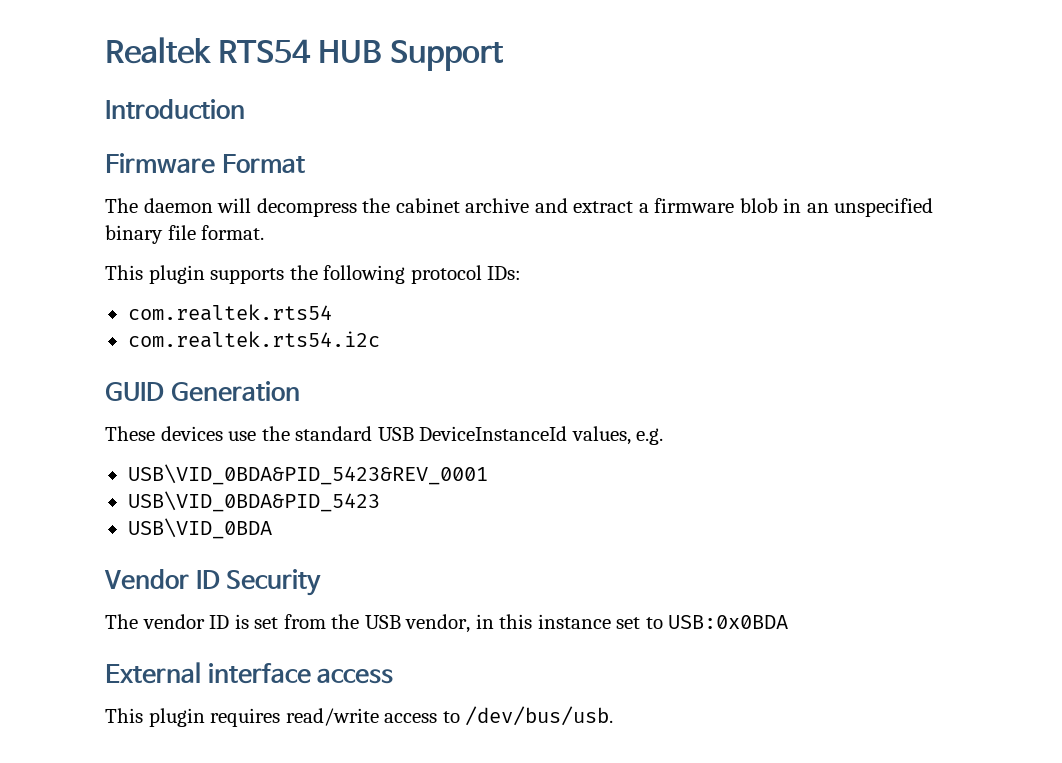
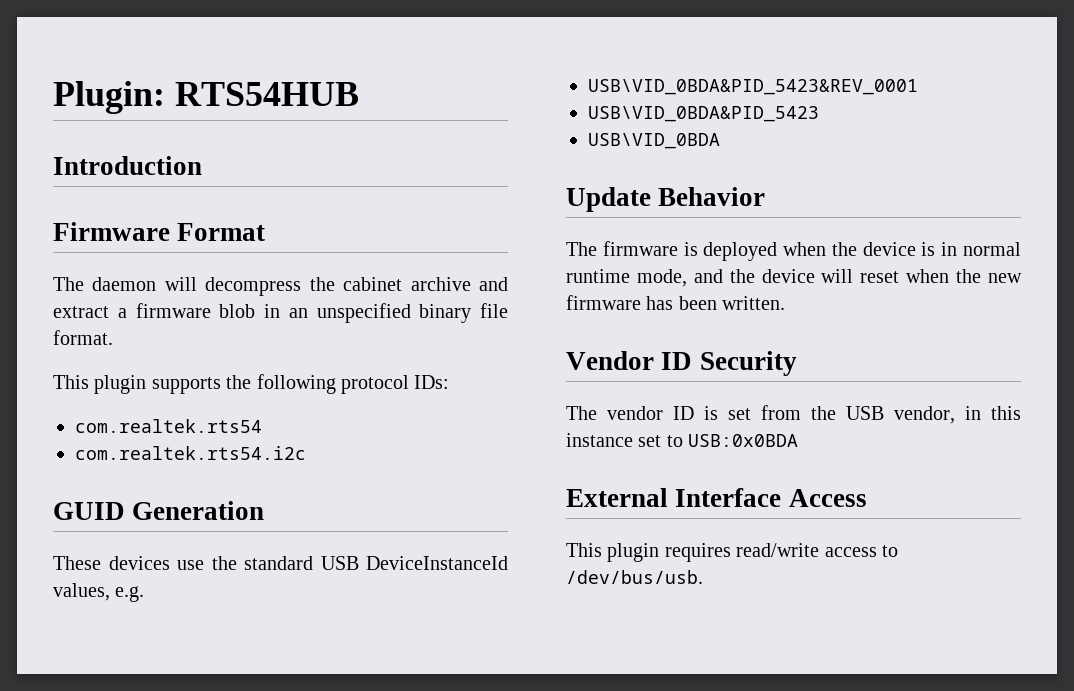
- Realtek RTS54 HUB Support
+ Plugin: RTS54HUB
+ Update Behavior
+ The firmware is deployed when the device is in normal runtime mode, and the device will reset when the new firmware has been written.
- External interface access
+ External Interface Access

